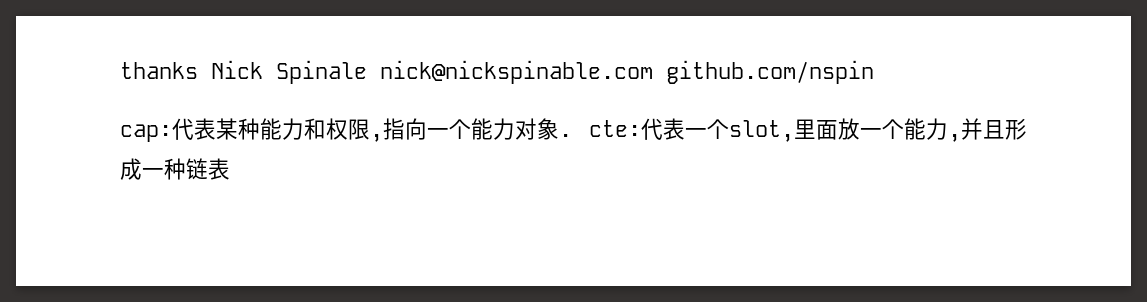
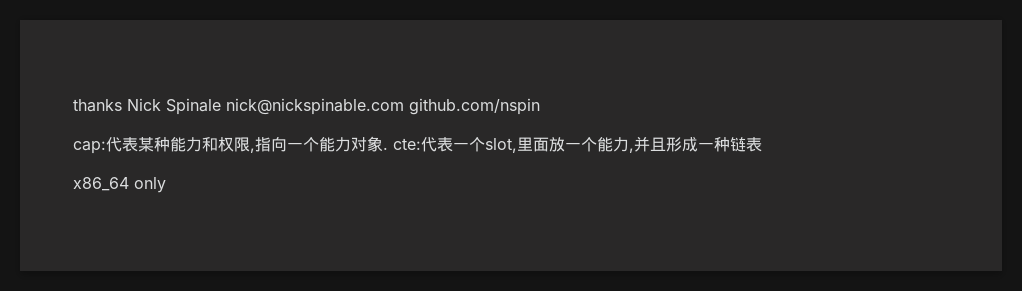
+ x86_64 only

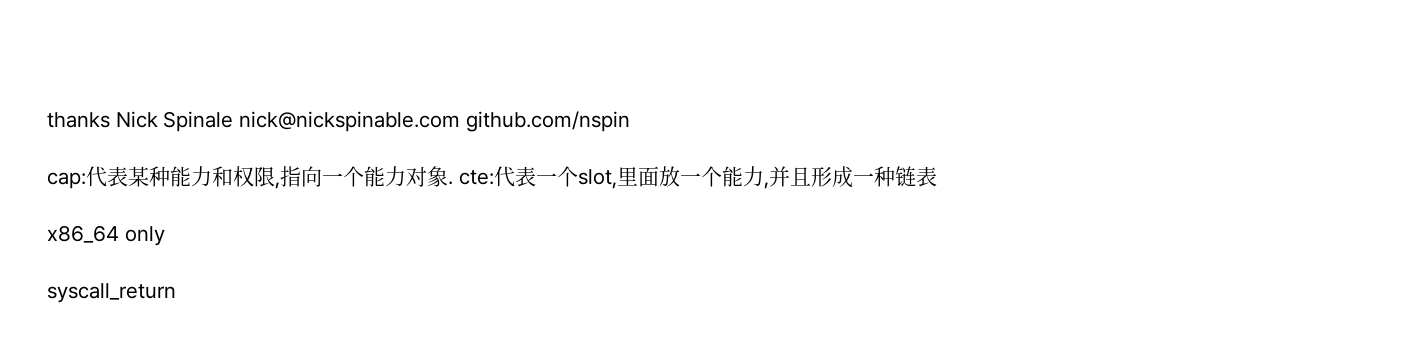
+ syscall_return

